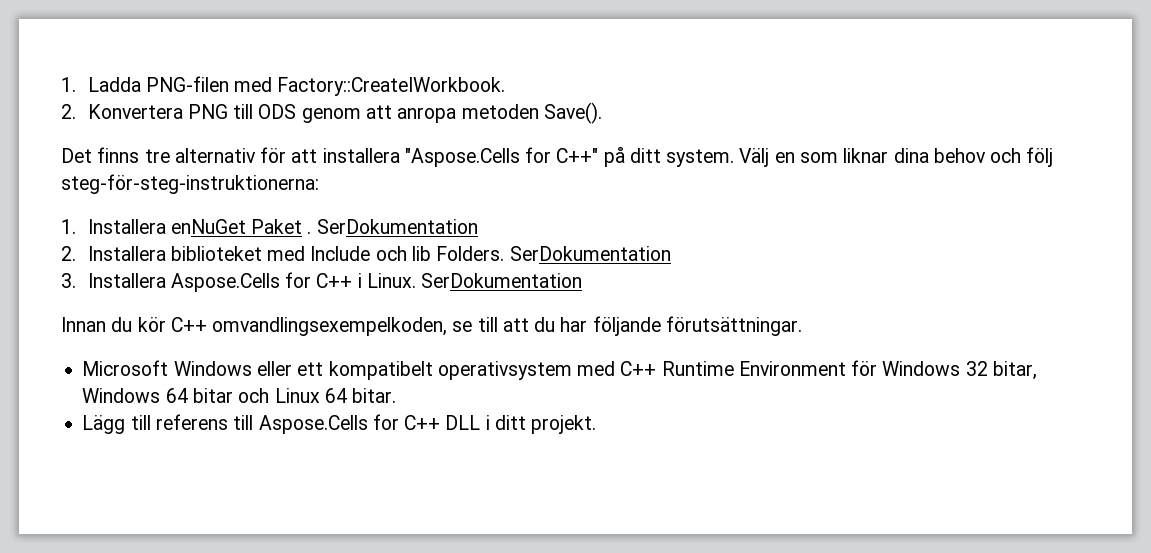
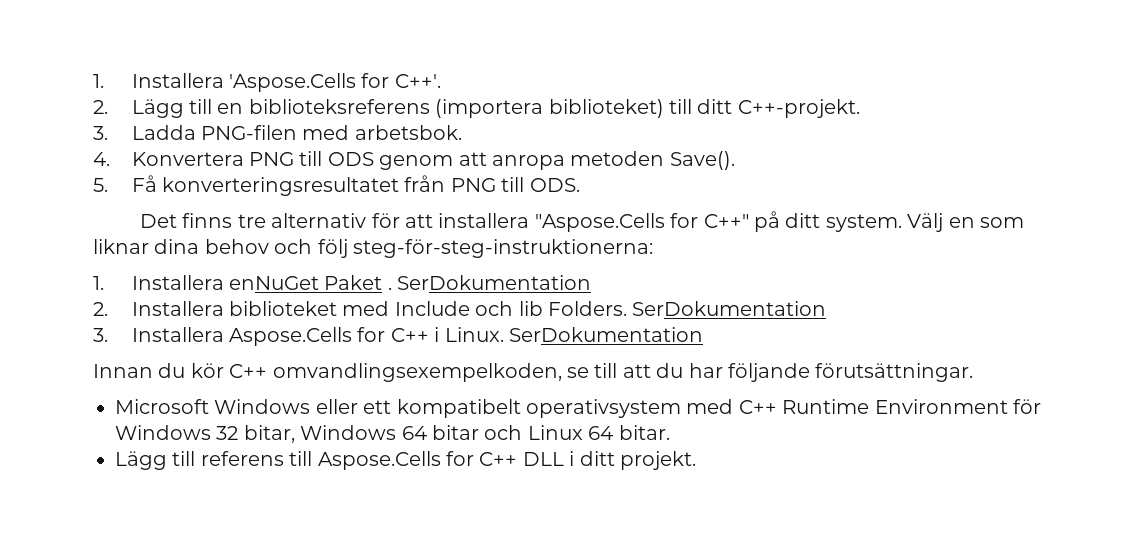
- 1. Ladda PNG-filen med Factory::CreateIWorkbook.
- 2. Konvertera PNG till ODS genom att anropa metoden Save().
+ 1. Installera 'Aspose.Cells for C++'.
+ 2. Lägg till en biblioteksreferens (importera biblioteket) till ditt C++-projekt.
+ 3. Ladda PNG-filen med arbetsbok.
+ 4. Konvertera PNG till ODS genom att anropa metoden Save().
+ 5. Få konverteringsresultatet från PNG till ODS.

